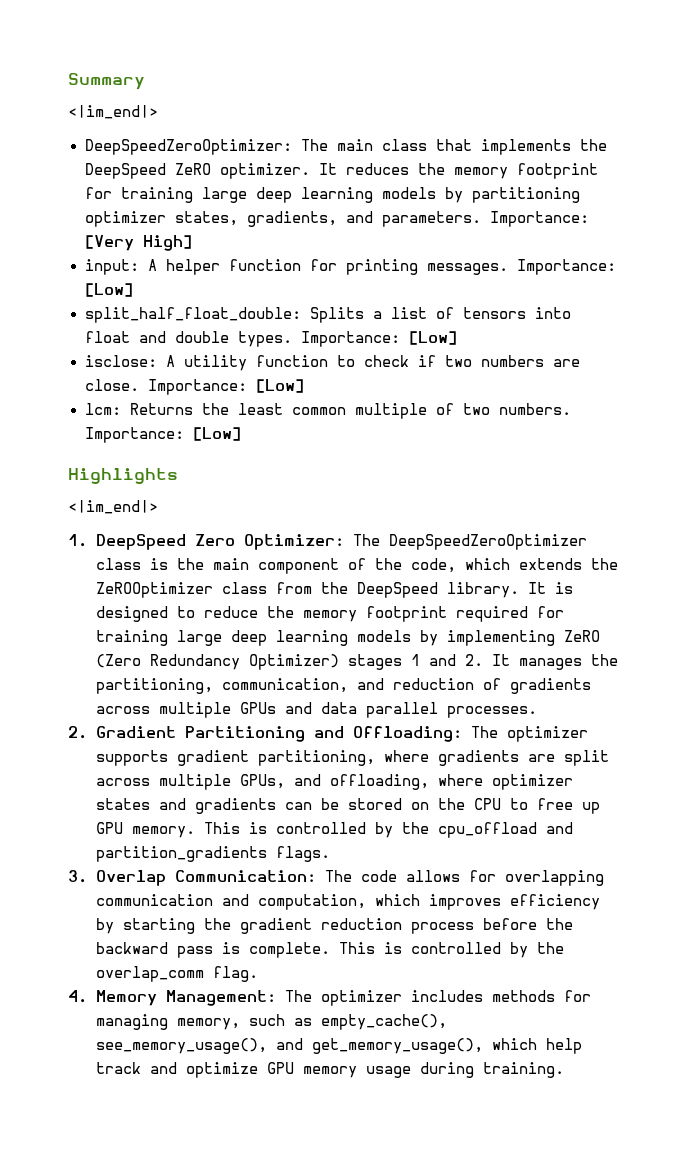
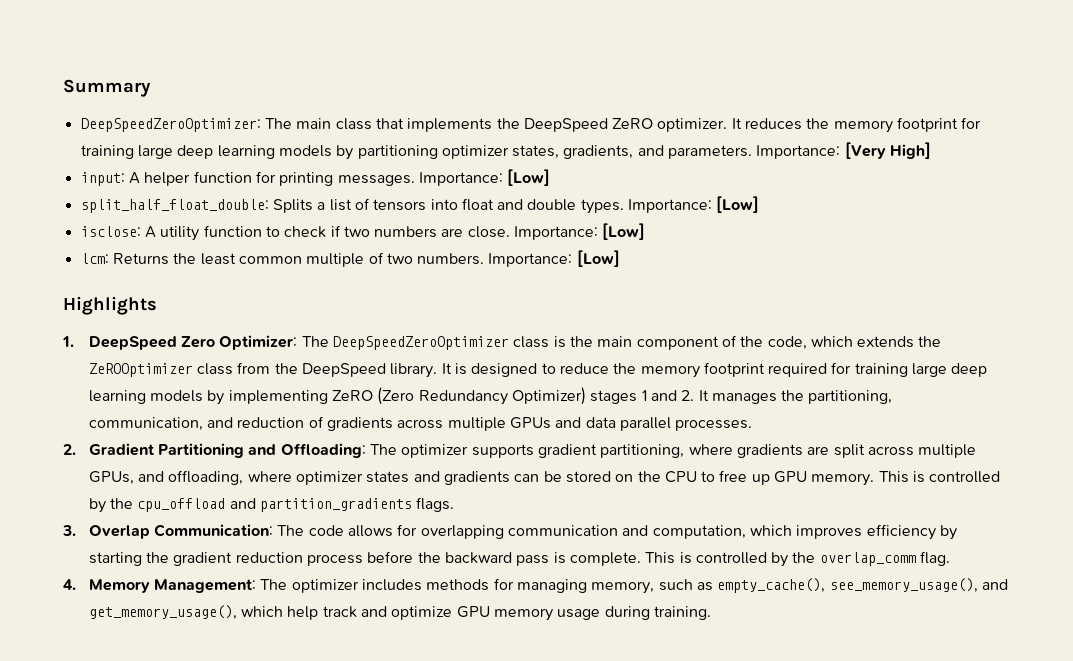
  Summary
- <|im_end|>
  Highlights
- <|im_end|>

